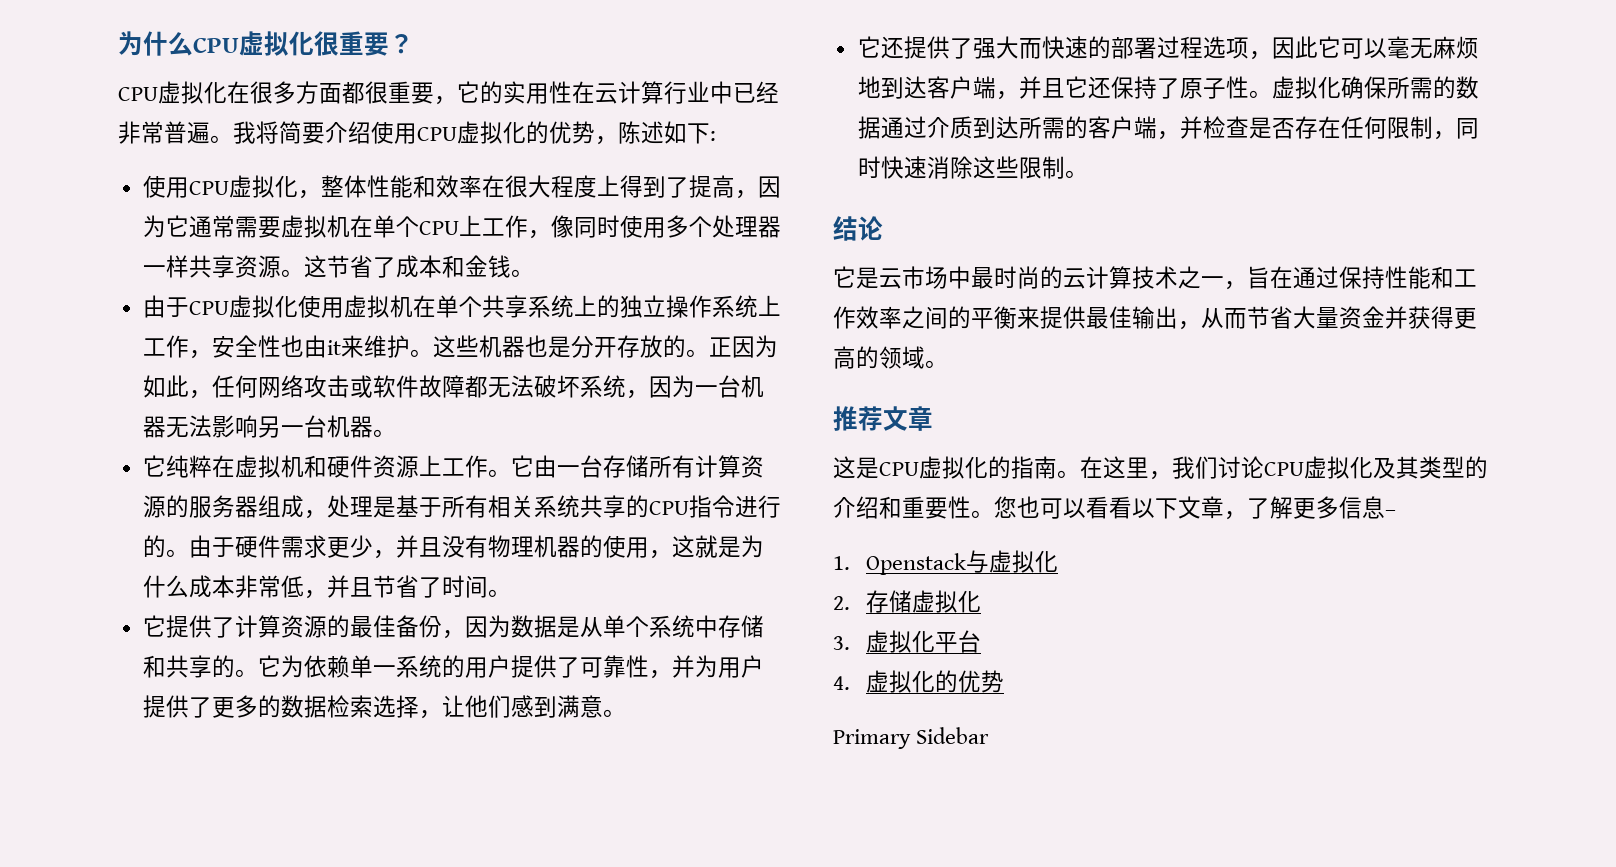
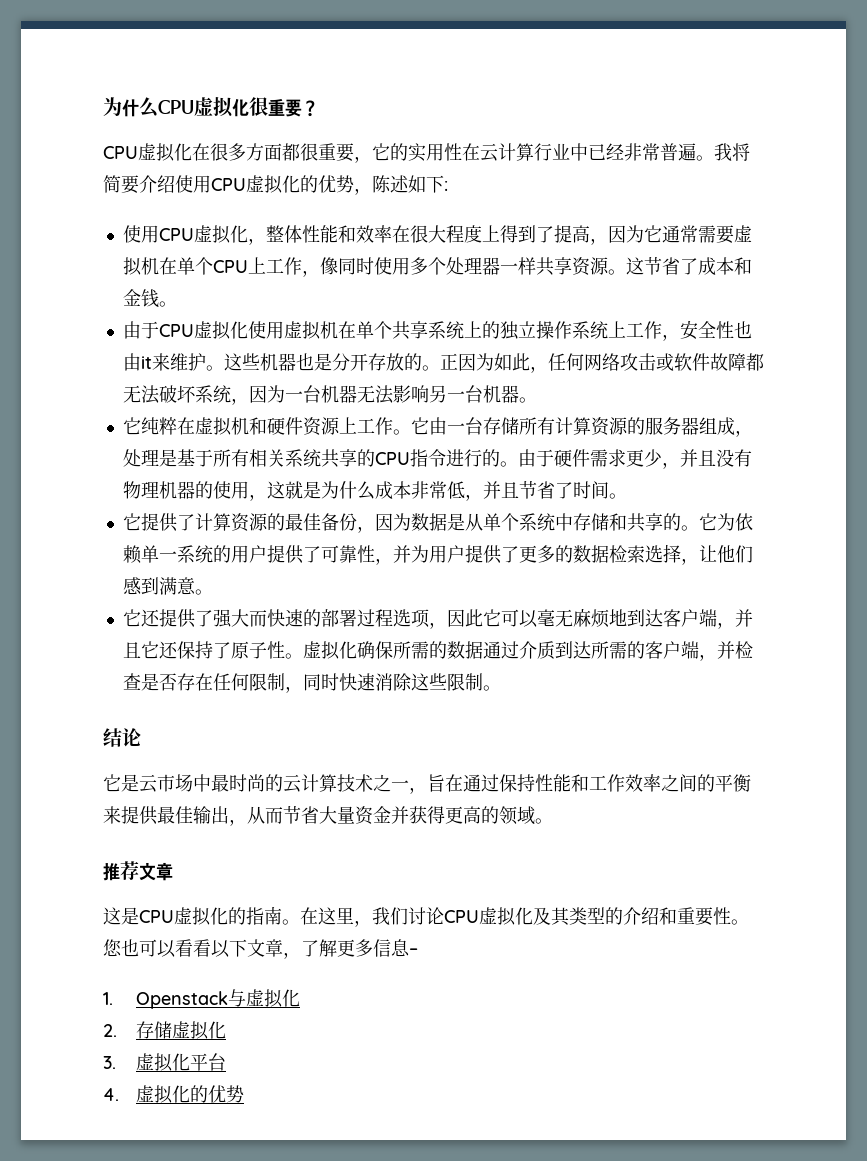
- Primary Sidebar

